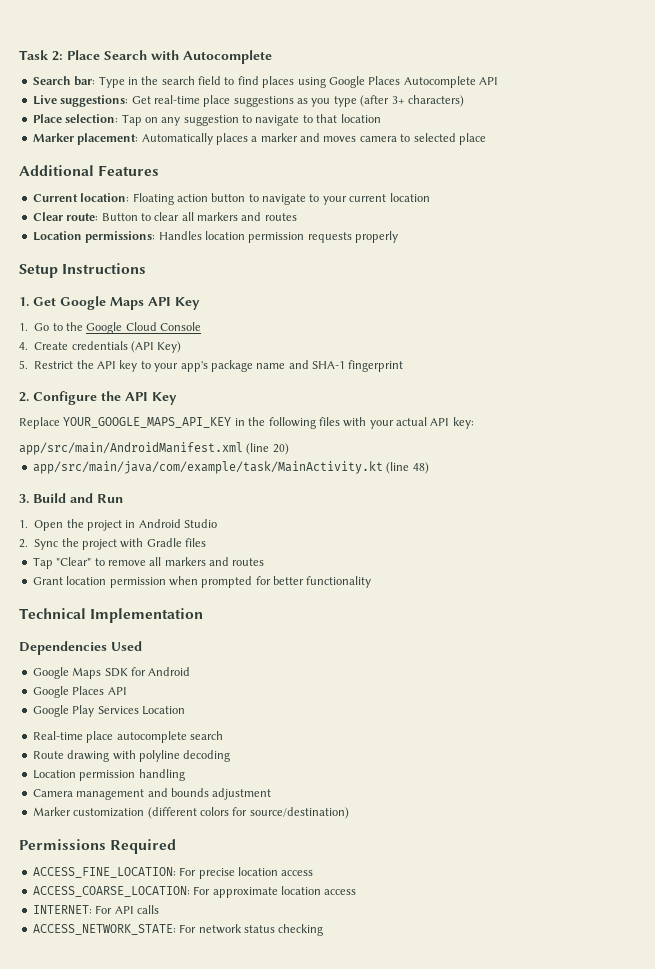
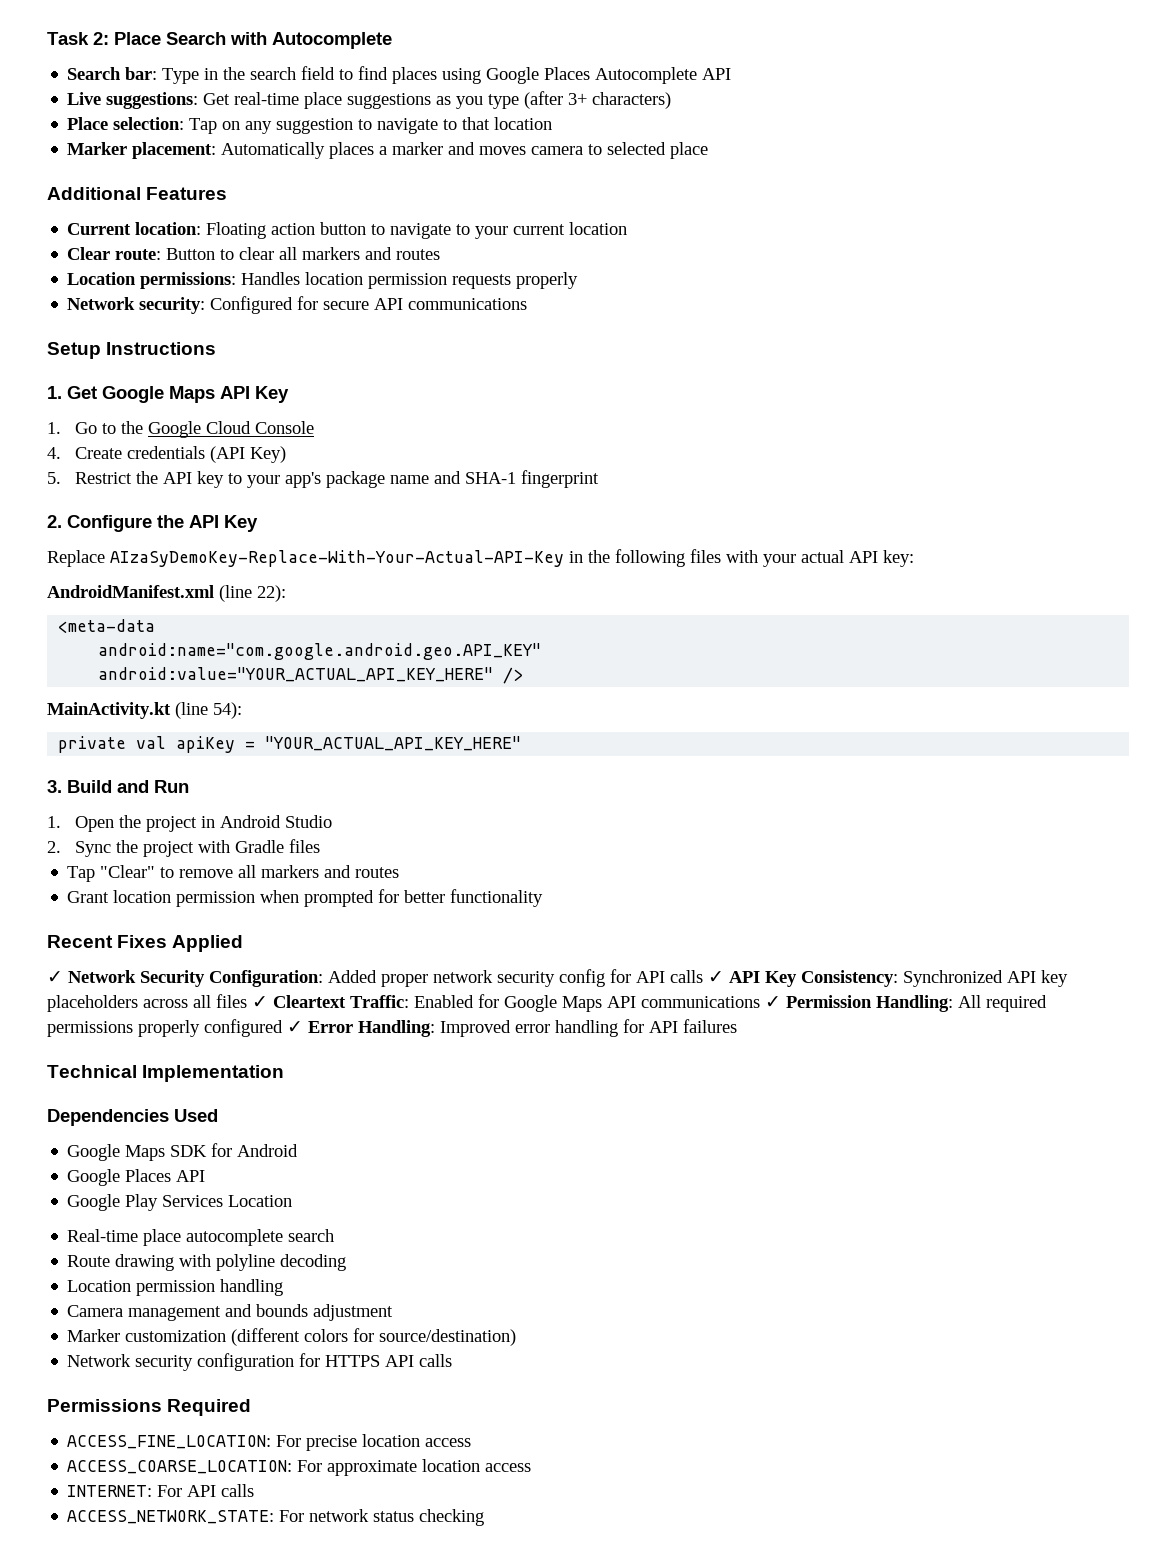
+ Network security: Configured for secure API communications
- Replace YOUR_GOOGLE_MAPS_API_KEY in the following files with your actual API key:
+ Replace AIzaSyDemoKey-Replace-With-Your-Actual-API-Key in the following files with your actual API key:
- app/src/main/AndroidManifest.xml (line 20)
- app/src/main/java/com/example/task/MainActivity.kt (line 48)
+ AndroidManifest.xml (line 22):
+ <meta-data
+ android:name="com.google.android.geo.API_KEY"
+ android:value="YOUR_ACTUAL_API_KEY_HERE" />
+ MainActivity.kt (line 54):
+ private val apiKey = "YOUR_ACTUAL_API_KEY_HERE"
+ Recent Fixes Applied
+ ✓ Network Security Configuration: Added proper network security config for API calls ✓ API Key Consistency: Synchronized API key placeholders across all files ✓ Cleartext Traffic: Enabled for Google Maps API communications ✓ Permission Handling: All required permissions properly configured ✓ Error Handling: Improved error handling for API failures
+ Network security configuration for HTTPS API calls

